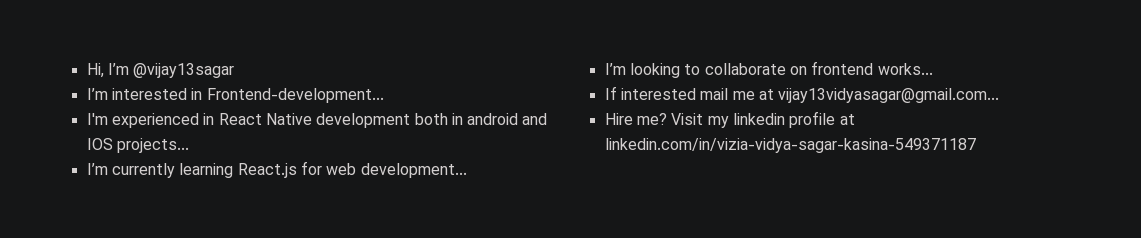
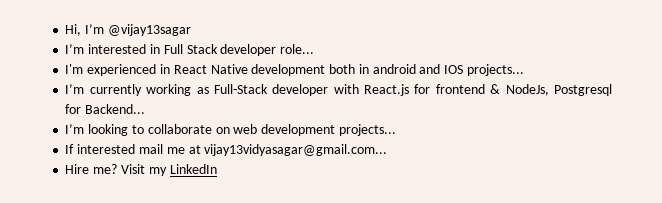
- I’m interested in Frontend-development...
+ I’m interested in Full Stack developer role...
- I’m currently learning React.js for web development...
+ I’m currently working as Full-Stack developer with React.js for frontend & NodeJs, Postgresql for Backend...
- I’m looking to collaborate on frontend works...
+ I’m looking to collaborate on web development projects...
- Visit my linkedin profile at linkedin.com/in/vizia-vidya-sagar-kasina-549371187
+ Visit my LinkedIn

